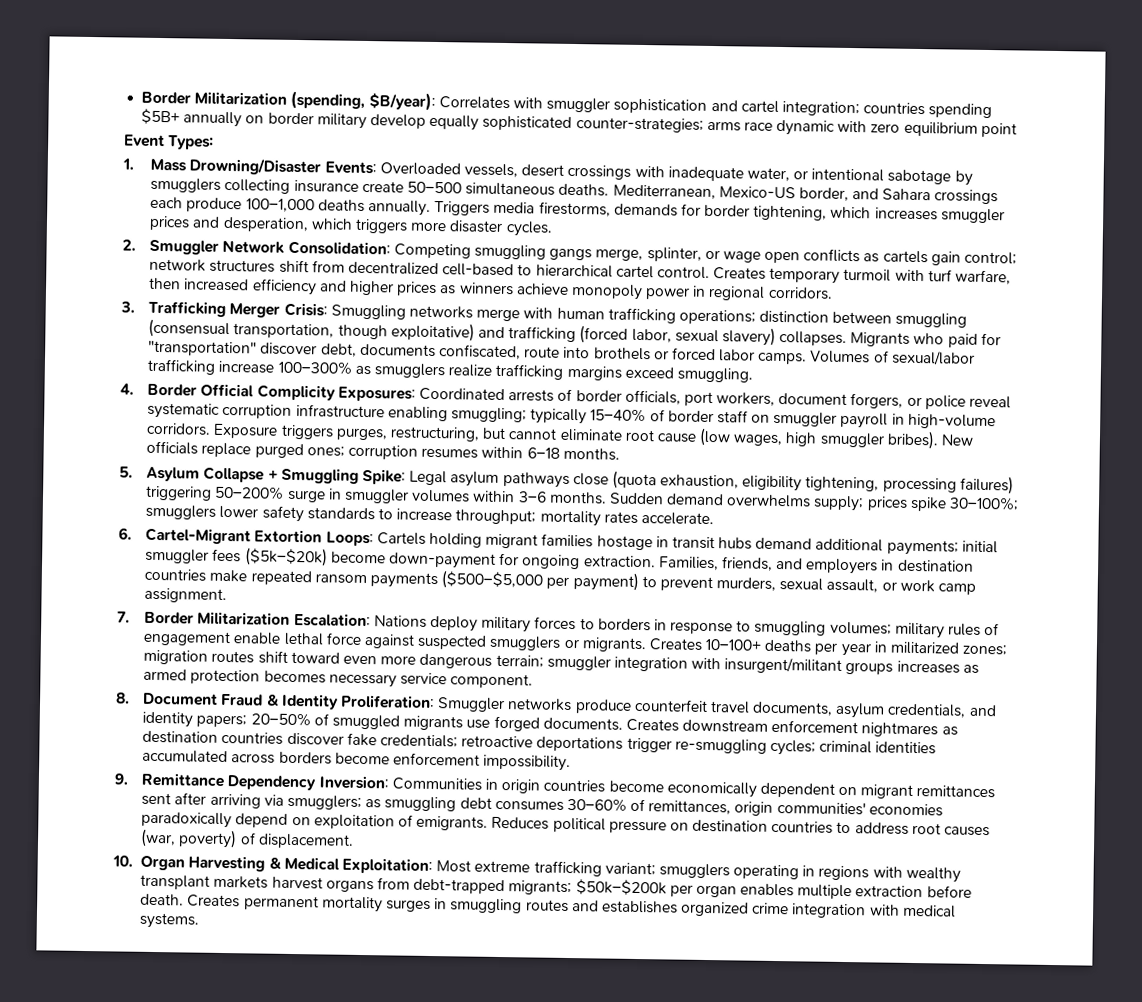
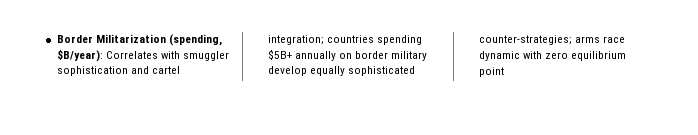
- Event Types:
- 1. Mass Drowning/Disaster Events: Overloaded vessels, desert crossings with inadequate water, or intentional sabotage by smugglers collecting insurance create 50–500 simultaneous deaths. Mediterranean, Mexico-US border, and Sahara crossings each produce 100–1,000 deaths annually. Triggers media firestorms, demands for border tightening, which increases smuggler prices and desperation, which triggers more disaster cycles.
- 2. Smuggler Network Consolidation: Competing smuggling gangs merge, splinter, or wage open conflicts as cartels gain control; network structures shift from decentralized cell-based to hierarchical cartel control. Creates temporary turmoil with turf warfare, then increased efficiency and higher prices as winners achieve monopoly power in regional corridors.
- 3. Trafficking Merger Crisis: Smuggling networks merge with human trafficking operations; distinction between smuggling (consensual transportation, though exploitative) and trafficking (forced labor, sexual slavery) collapses. Migrants who paid for "transportation" discover debt, documents confiscated, route into brothels or forced labor camps. Volumes of sexual/labor trafficking increase 100–300% as smugglers realize trafficking margins exceed smuggling.
- 4. Border Official Complicity Exposures: Coordinated arrests of border officials, port workers, document forgers, or police reveal systematic corruption infrastructure enabling smuggling; typically 15–40% of border staff on smuggler payroll in high-volume corridors. Exposure triggers purges, restructuring, but cannot eliminate root cause (low wages, high smuggler bribes). New officials replace purged ones; corruption resumes within 6–18 months.
- 5. Asylum Collapse + Smuggling Spike: Legal asylum pathways close (quota exhaustion, eligibility tightening, processing failures) triggering 50–200% surge in smuggler volumes within 3–6 months. Sudden demand overwhelms supply; prices spike 30–100%; smugglers lower safety standards to increase throughput; mortality rates accelerate.
- 6. Cartel-Migrant Extortion Loops: Cartels holding migrant families hostage in transit hubs demand additional payments; initial smuggler fees ($5k–$20k) become down-payment for ongoing extraction. Families, friends, and employers in destination countries make repeated ransom payments ($500–$5,000 per payment) to prevent murders, sexual assault, or work camp assignment.
- 7. Border Militarization Escalation: Nations deploy military forces to borders in response to smuggling volumes; military rules of engagement enable lethal force against suspected smugglers or migrants. Creates 10–100+ deaths per year in militarized zones; migration routes shift toward even more dangerous terrain; smuggler integration with insurgent/militant groups increases as armed protection becomes necessary service component.
- 8. Document Fraud & Identity Proliferation: Smuggler networks produce counterfeit travel documents, asylum credentials, and identity papers; 20–50% of smuggled migrants use forged documents. Creates downstream enforcement nightmares as destination countries discover fake credentials; retroactive deportations trigger re-smuggling cycles; criminal identities accumulated across borders become enforcement impossibility.
- 9. Remittance Dependency Inversion: Communities in origin countries become economically dependent on migrant remittances sent after arriving via smugglers; as smuggling debt consumes 30–60% of remittances, origin communities' economies paradoxically depend on exploitation of emigrants. Reduces political pressure on destination countries to address root causes (war, poverty) of displacement.
- 10. Organ Harvesting & Medical Exploitation: Most extreme trafficking variant; smugglers operating in regions with wealthy transplant markets harvest organs from debt-trapped migrants; $50k–$200k per organ enables multiple extraction before death. Creates permanent mortality surges in smuggling routes and establishes organized crime integration with medical systems.

